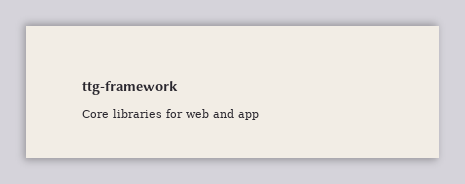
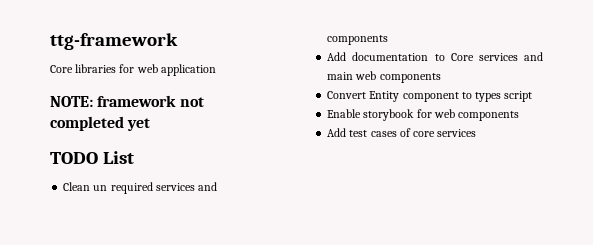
- Core libraries for web and app
+ Core libraries for web application
+ NOTE: framework not completed yet
+ TODO List
+ Clean un required services and components
+ Add documentation to Core services and main web components
+ Convert Entity component to types script
+ Enable storybook for web components
+ Add test cases of core services

